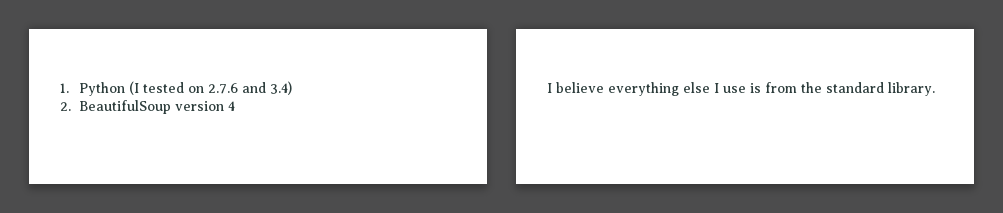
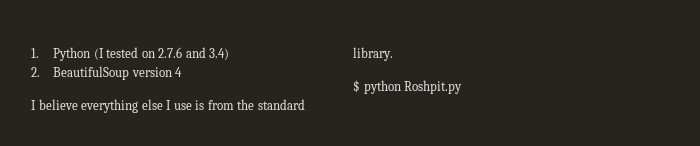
+ $ python Roshpit.py

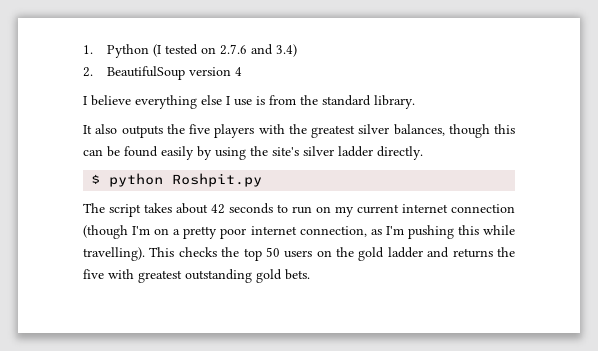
+ It also outputs the five players with the greatest silver balances, though this can be found easily by using the site's silver ladder directly.
  $ python Roshpit.py
+ The script takes about 42 seconds to run on my current internet connection (though I'm on a pretty poor internet connection, as I'm pushing this while travelling). This checks the top 50 users on the gold ladder and returns the five with greatest outstanding gold bets.

